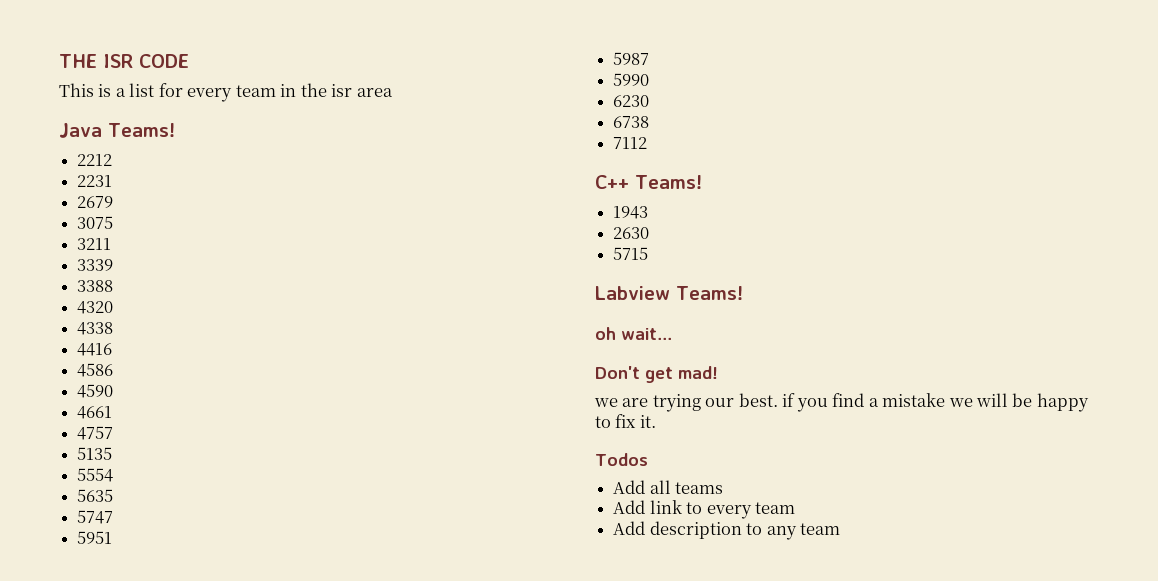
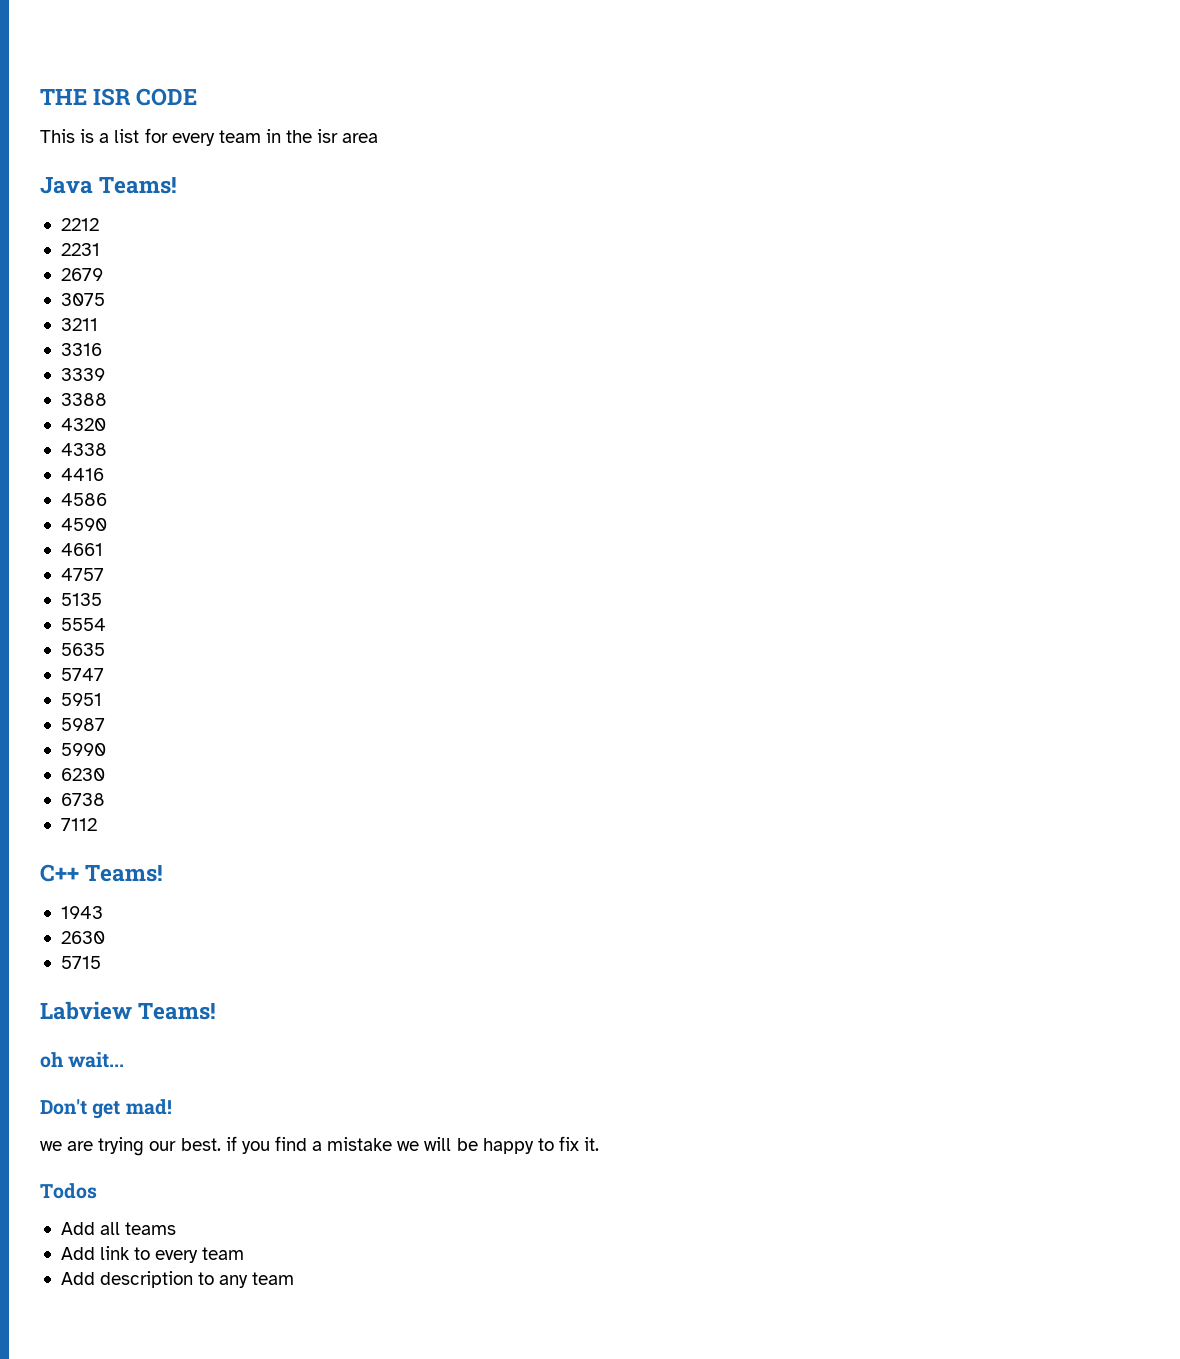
+ 3316

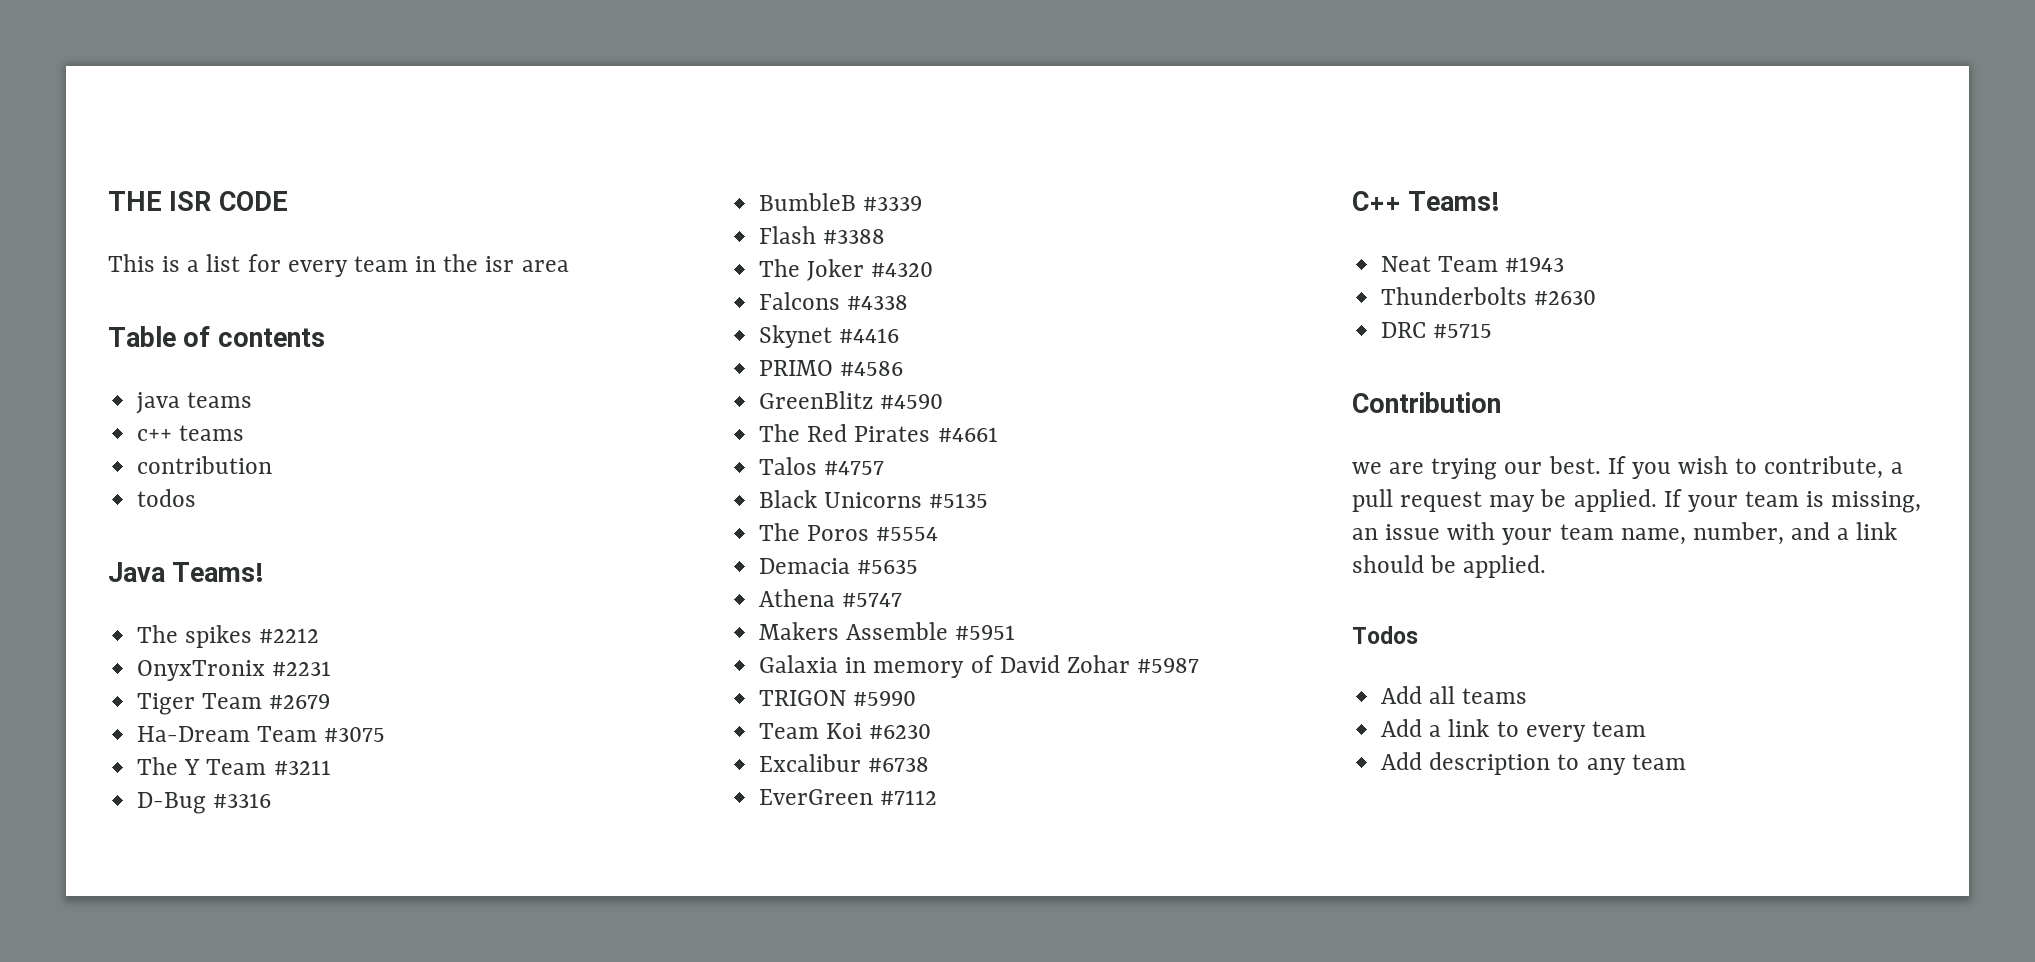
+ Table of contents
+ java teams
+ c++ teams
+ contribution
+ todos
  Java Teams!
- 2212
- 2231
- 2679
- 3075
- 3211
- 3316
- 3339
- 3388
- 4320
- 4338
- 4416
- 4586
- 4590
- 4661
- 4757
- 5135
- 5554
- 5635
- 5747
- 5951
- 5987
- 5990
- 6230
- 6738
- 7112
+ The spikes #2212
+ OnyxTronix #2231
+ Tiger Team #2679
+ Ha-Dream Team #3075
+ The Y Team #3211
+ D-Bug #3316
+ BumbleB #3339
+ Flash #3388
+ The Joker #4320
+ Falcons #4338
+ Skynet #4416
+ PRIMO #4586
+ GreenBlitz #4590
+ The Red Pirates #4661
+ Talos #4757
+ Black Unicorns #5135
+ The Poros #5554
+ Demacia #5635
+ Athena #5747
+ Makers Assemble #5951
+ Galaxia in memory of David Zohar #5987
+ TRIGON #5990
+ Team Koi #6230
+ Excalibur #6738
+ EverGreen #7112
  C++ Teams!
- 1943
- 2630
- 5715
- Labview Teams!
- oh wait...
- Don't get mad!
+ Neat Team #1943
+ Thunderbolts #2630
+ DRC #5715
+ Contribution
- we are trying our best. if you find a mistake we will be happy to fix it.
+ we are trying our best. If you wish to contribute, a pull request may be applied. If your team is missing, an issue with your team name, number, and a link should be applied.
- Add link to every team
+ Add a link to every team

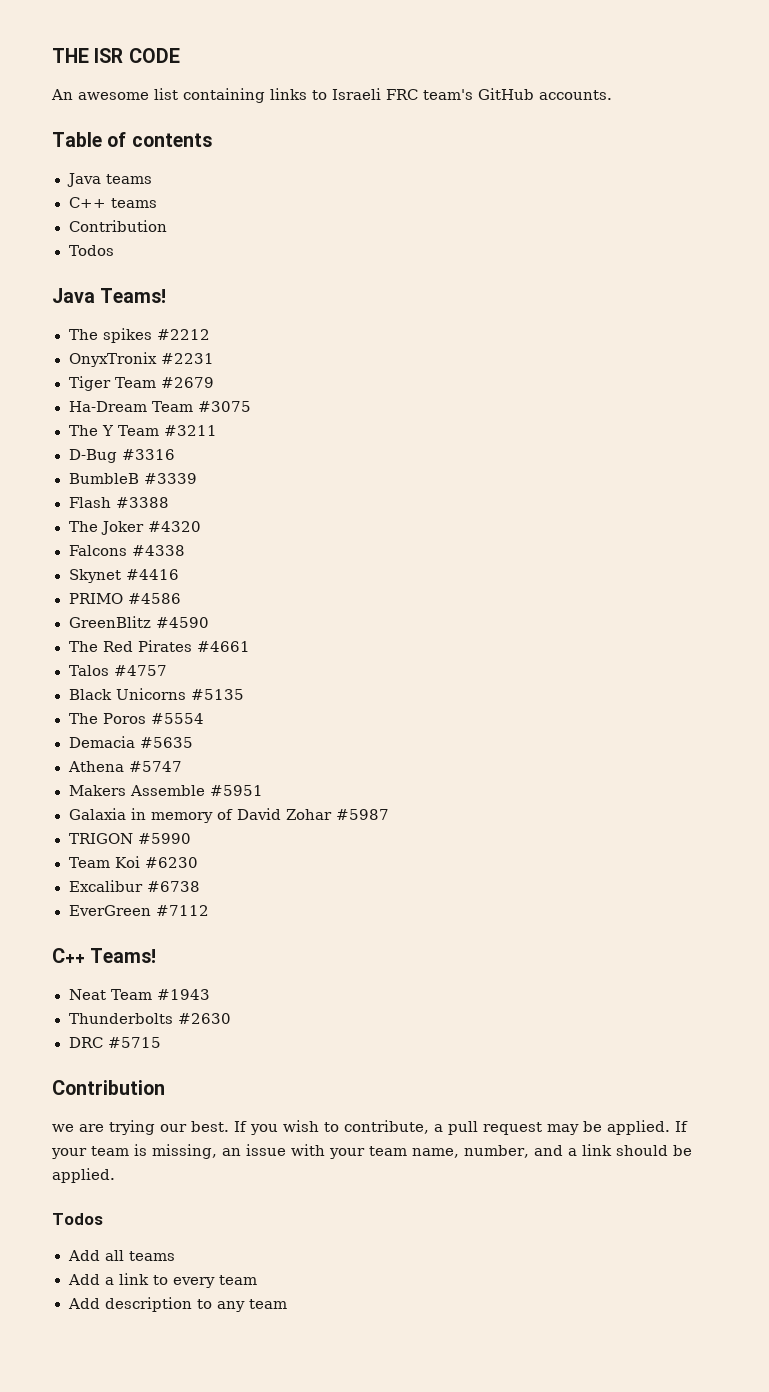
- This is a list for every team in the isr area
+ An awesome list containing links to Israeli FRC team's GitHub accounts.
- java teams
- c++ teams
- contribution
- todos
+ Java teams
+ C++ teams
+ Contribution
+ Todos

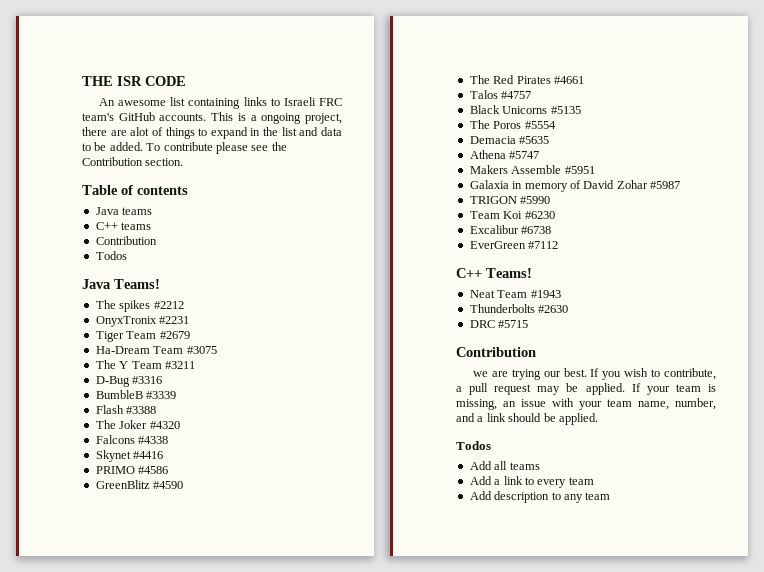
+ This is a ongoing project, there are alot of things to expand in the list and data to be added. To contribute please see the Contribution section.

